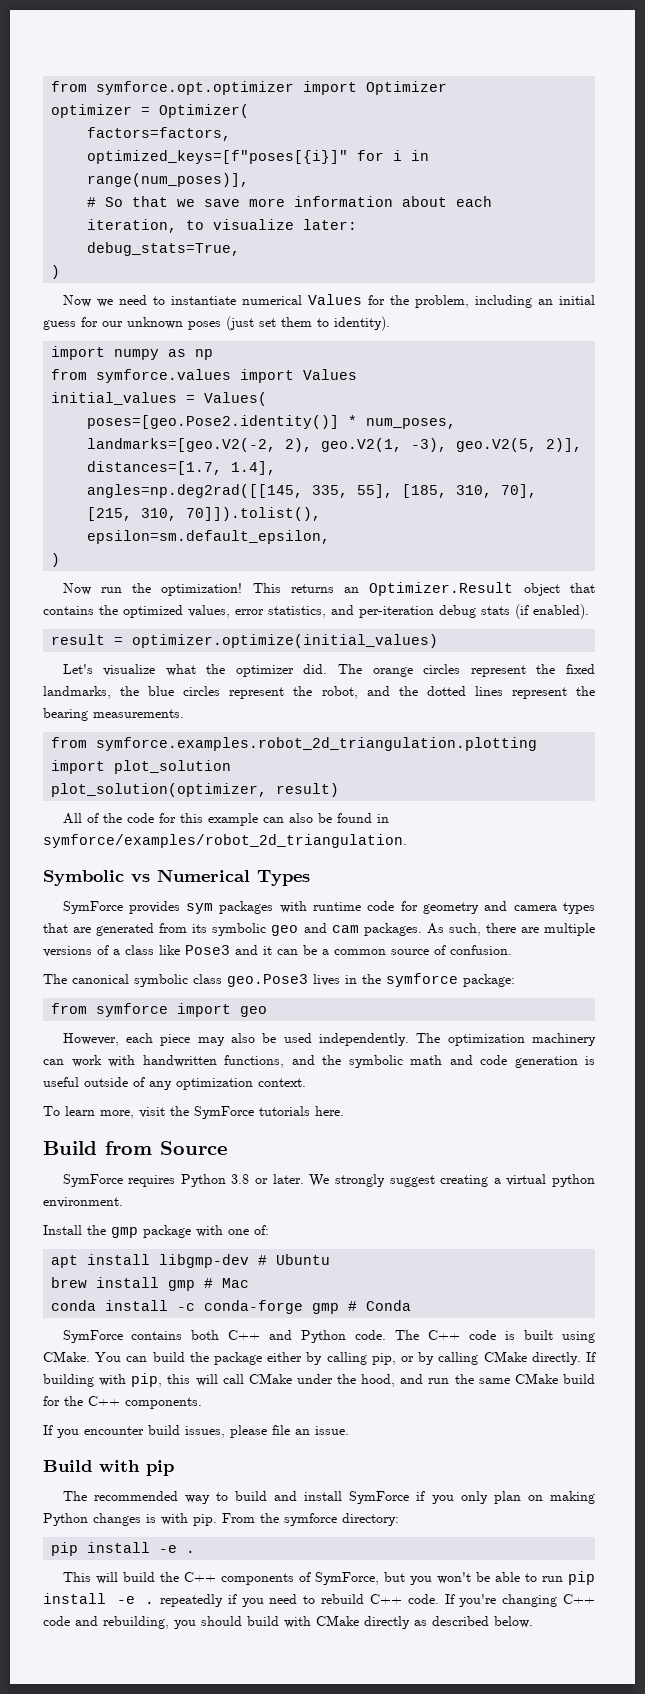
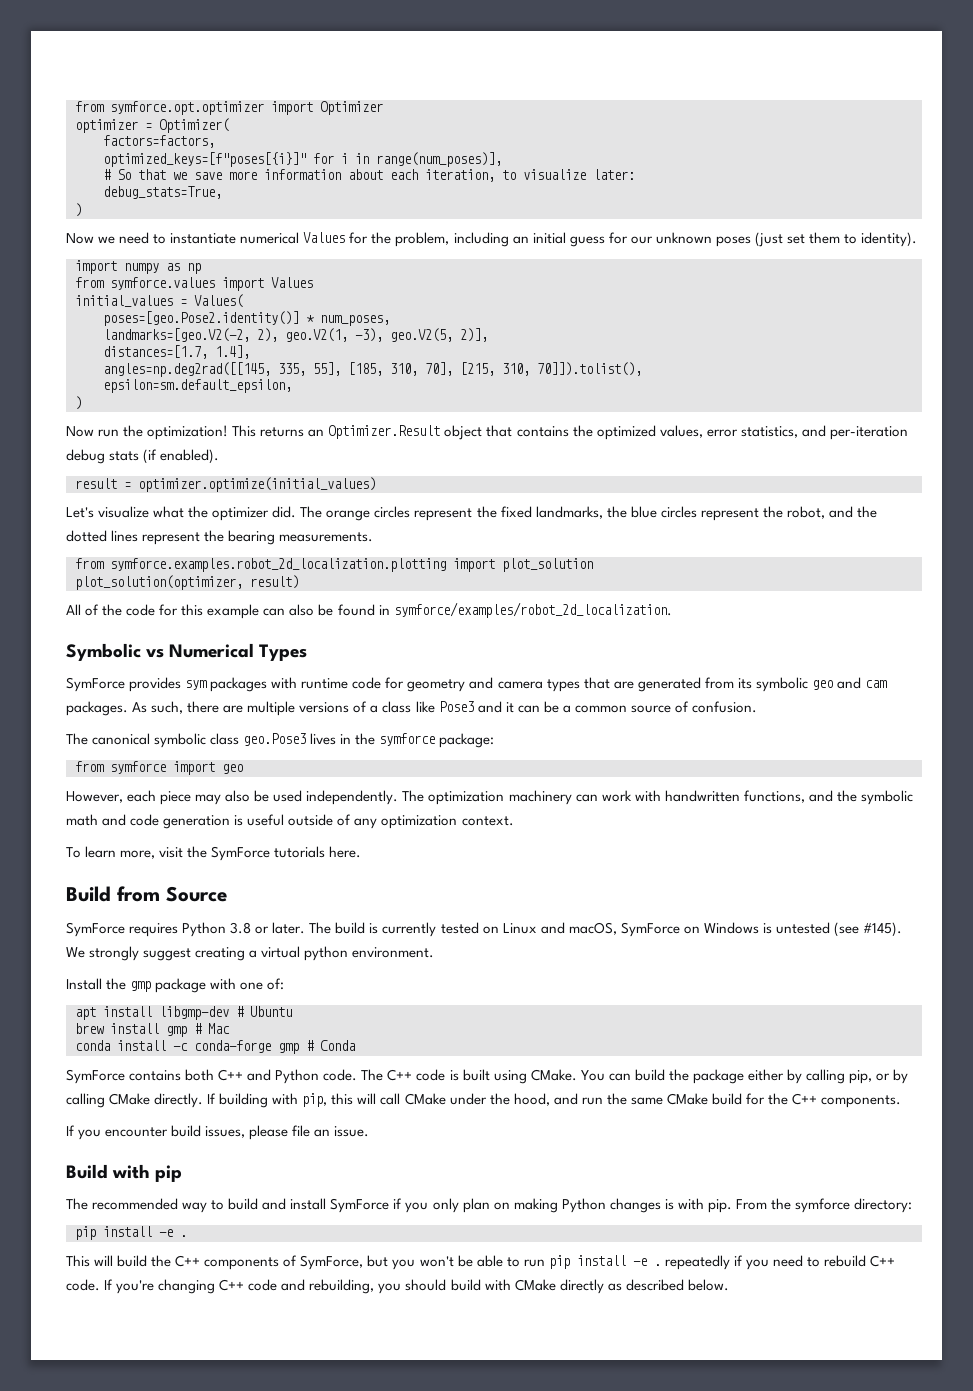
- from symforce.examples.robot_2d_triangulation.plotting import plot_solution
+ from symforce.examples.robot_2d_localization.plotting import plot_solution
- All of the code for this example can also be found in symforce/examples/robot_2d_triangulation.
+ All of the code for this example can also be found in symforce/examples/robot_2d_localization.
+ The build is currently tested on Linux and macOS, SymForce on Windows is untested (see #145).

